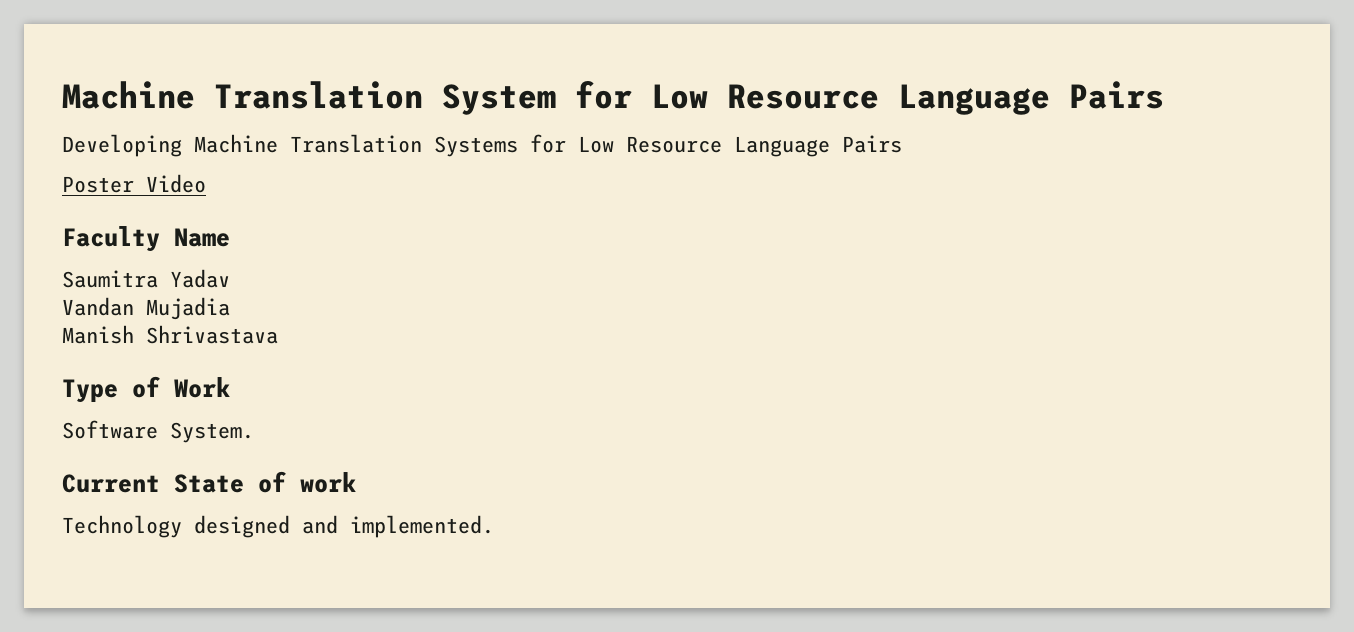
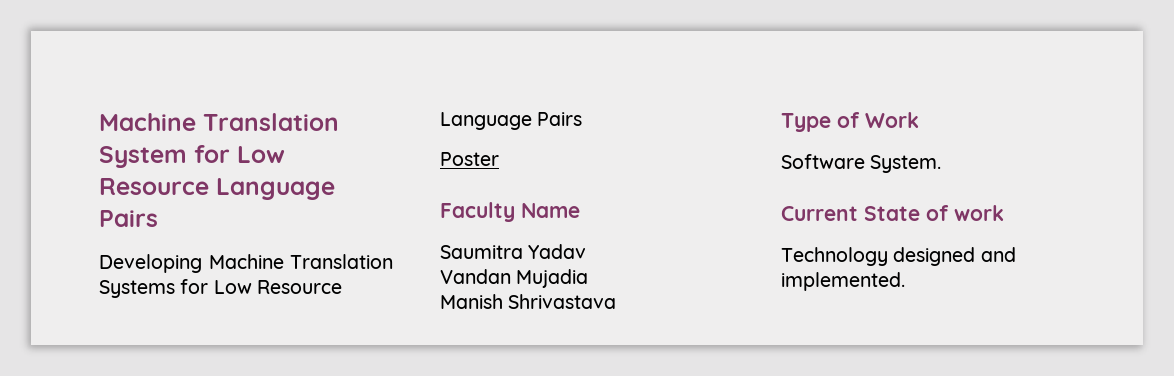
- Poster Video
+ Poster

